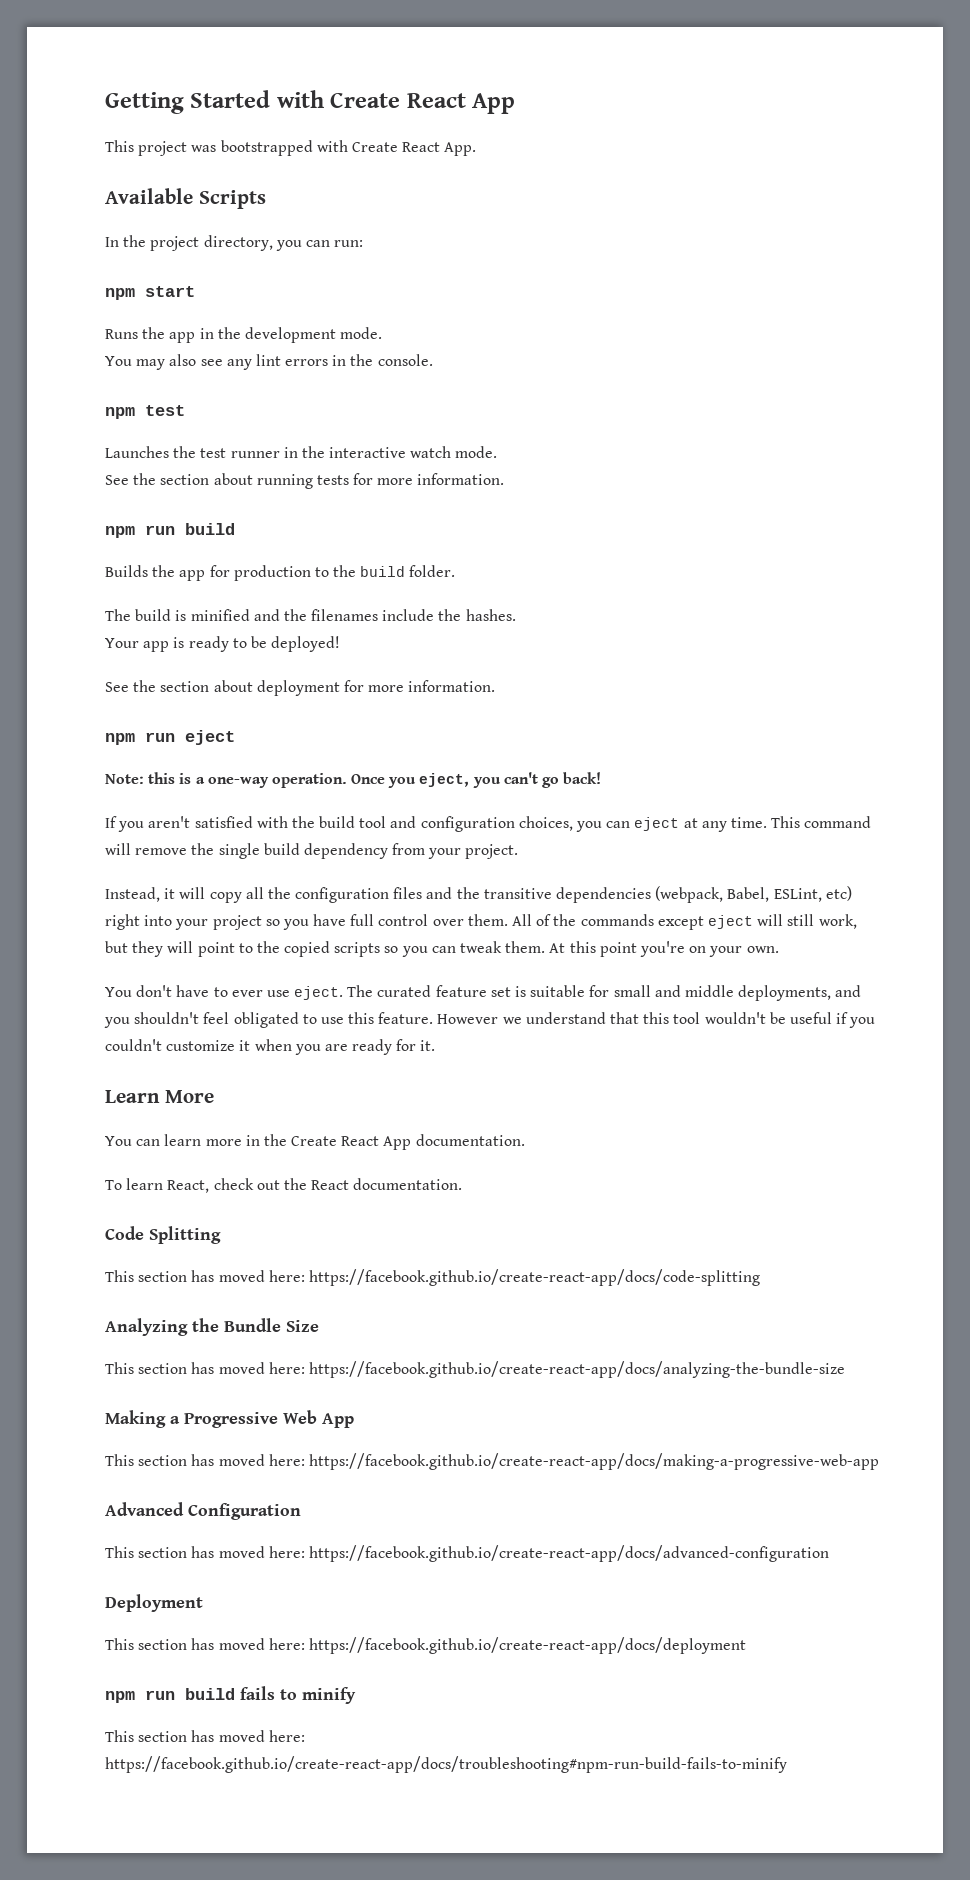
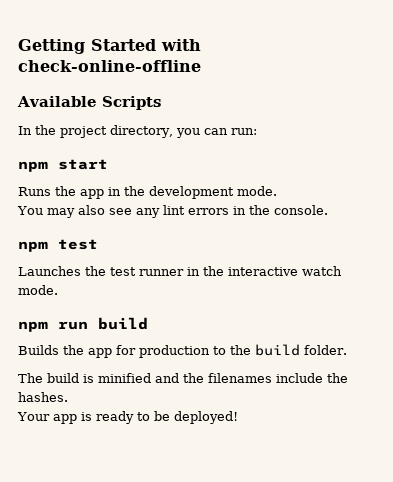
- Getting Started with Create React App
- This project was bootstrapped with Create React App.
+ Getting Started with check-online-offline
- See the section about running tests for more information.
- See the section about deployment for more information.
- npm run eject
- Note: this is a one-way operation. Once you eject, you can't go back!
- If you aren't satisfied with the build tool and configuration choices, you can eject at any time. This command will remove the single build dependency from your project.
- Instead, it will copy all the configuration files and the transitive dependencies (webpack, Babel, ESLint, etc) right into your project so you have full control over them. All of the commands except eject will still work, but they will point to the copied scripts so you can tweak them. At this point you're on your own.
- You don't have to ever use eject. The curated feature set is suitable for small and middle deployments, and you shouldn't feel obligated to use this feature. However we understand that this tool wouldn't be useful if you couldn't customize it when you are ready for it.
- Learn More
- You can learn more in the Create React App documentation.
- To learn React, check out the React documentation.
- Code Splitting
- This section has moved here: https://facebook.github.io/create-react-app/docs/code-splitting
- Analyzing the Bundle Size
- This section has moved here: https://facebook.github.io/create-react-app/docs/analyzing-the-bundle-size
- Making a Progressive Web App
- This section has moved here: https://facebook.github.io/create-react-app/docs/making-a-progressive-web-app
- Advanced Configuration
- This section has moved here: https://facebook.github.io/create-react-app/docs/advanced-configuration
- Deployment
- This section has moved here: https://facebook.github.io/create-react-app/docs/deployment
- npm run build fails to minify
- This section has moved here: https://facebook.github.io/create-react-app/docs/troubleshooting#npm-run-build-fails-to-minify

